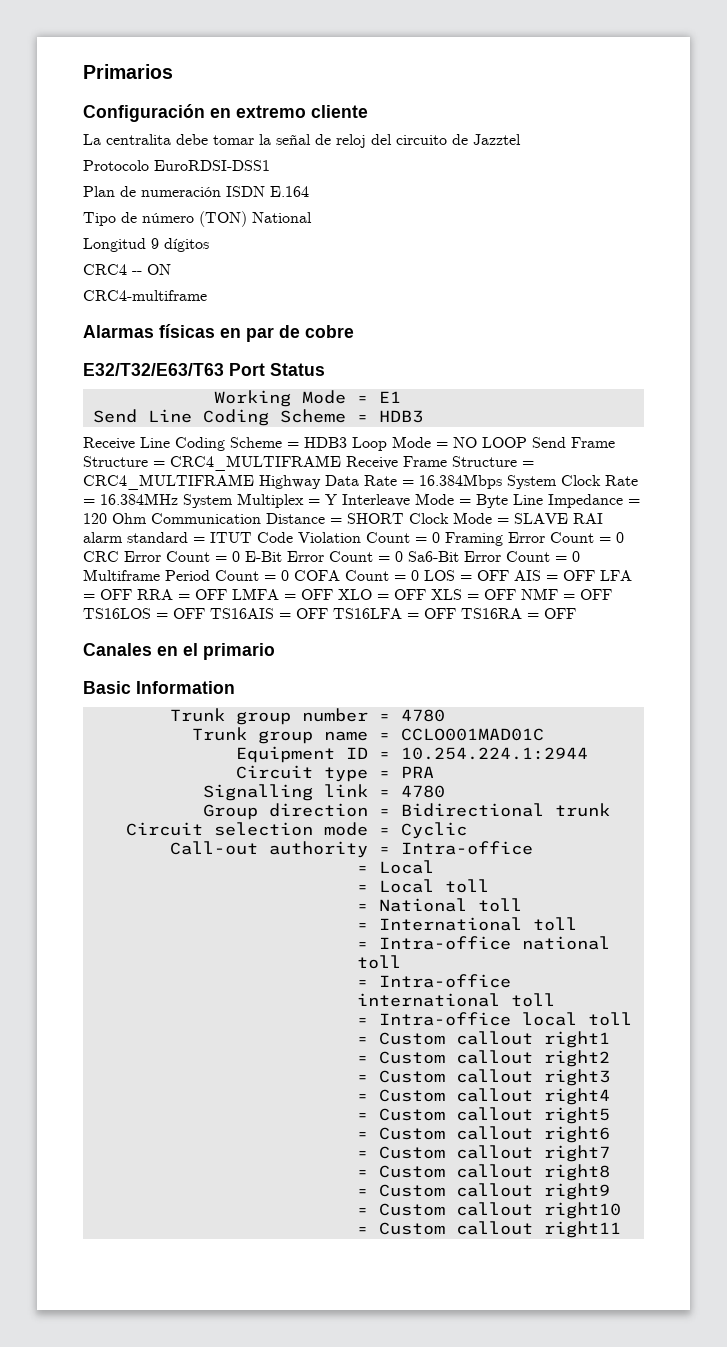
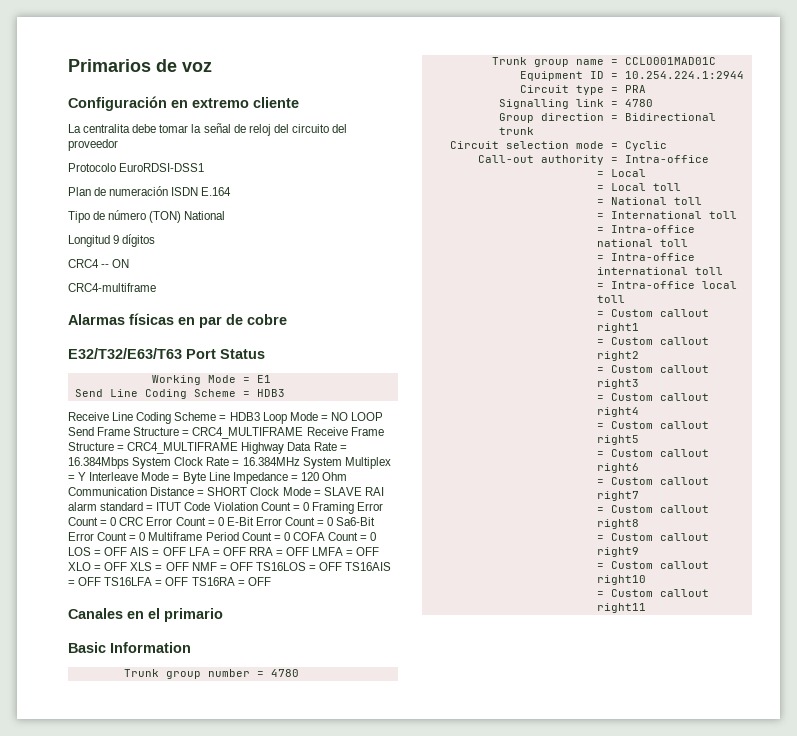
- Primarios
+ Primarios de voz
- La centralita debe tomar la señal de reloj del circuito de Jazztel
+ La centralita debe tomar la señal de reloj del circuito del proveedor

